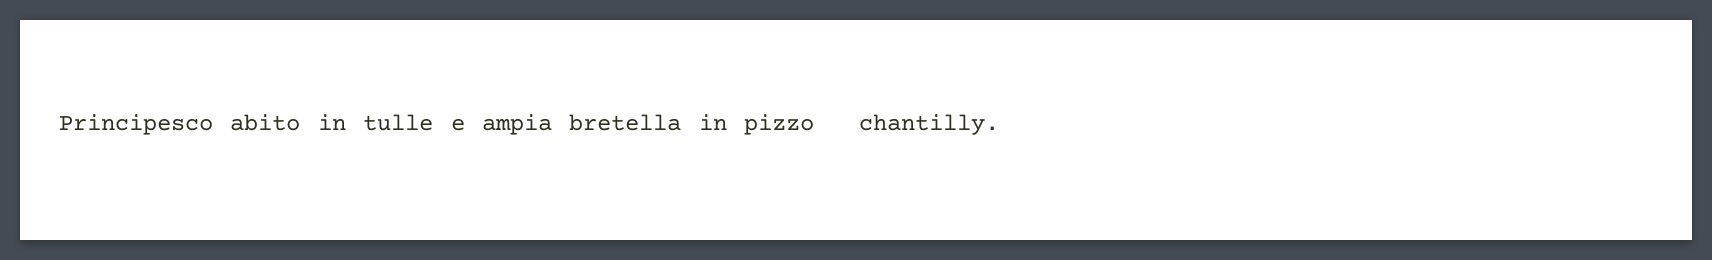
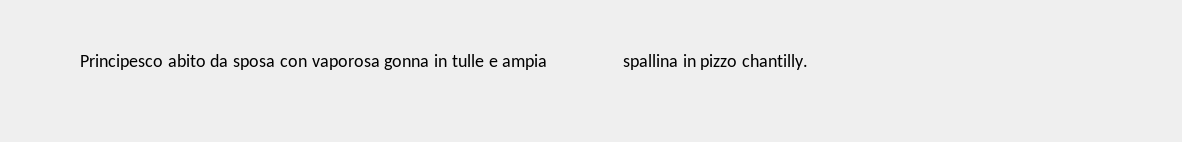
- Principesco abito in tulle e ampia bretella in pizzo chantilly.
+ Principesco abito da sposa con vaporosa gonna in tulle e ampia spallina in pizzo chantilly.

